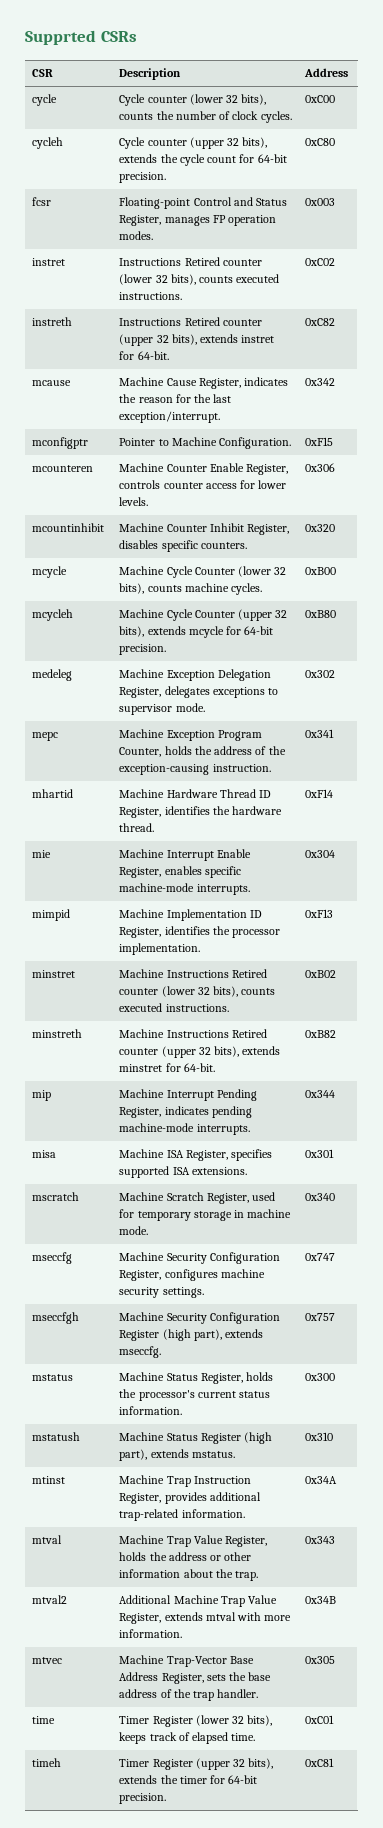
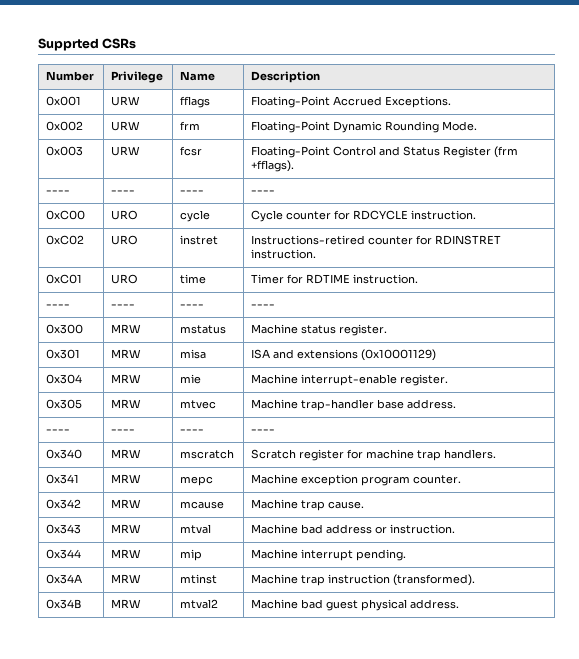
- CSR | Description | Address
- cycle | Cycle counter (lower 32 bits), counts the number of clock cycles. | 0xC00
- cycleh | Cycle counter (upper 32 bits), extends the cycle count for 64-bit precision. | 0xC80
- fcsr | Floating-point Control and Status Register, manages FP operation modes. | 0x003
- instret | Instructions Retired counter (lower 32 bits), counts executed instructions. | 0xC02
- instreth | Instructions Retired counter (upper 32 bits), extends instret for 64-bit. | 0xC82
- mcause | Machine Cause Register, indicates the reason for the last exception/interrupt. | 0x342
- mconfigptr | Pointer to Machine Configuration. | 0xF15
- mcounteren | Machine Counter Enable Register, controls counter access for lower levels. | 0x306
- mcountinhibit | Machine Counter Inhibit Register, disables specific counters. | 0x320
- mcycle | Machine Cycle Counter (lower 32 bits), counts machine cycles. | 0xB00
- mcycleh | Machine Cycle Counter (upper 32 bits), extends mcycle for 64-bit precision. | 0xB80
- medeleg | Machine Exception Delegation Register, delegates exceptions to supervisor mode. | 0x302
- mepc | Machine Exception Program Counter, holds the address of the exception-causing instruction. | 0x341
- mhartid | Machine Hardware Thread ID Register, identifies the hardware thread. | 0xF14
- mie | Machine Interrupt Enable Register, enables specific machine-mode interrupts. | 0x304
- mimpid | Machine Implementation ID Register, identifies the processor implementation. | 0xF13
- minstret | Machine Instructions Retired counter (lower 32 bits), counts executed instructions. | 0xB02
- minstreth | Machine Instructions Retired counter (upper 32 bits), extends minstret for 64-bit. | 0xB82
- mip | Machine Interrupt Pending Register, indicates pending machine-mode interrupts. | 0x344
- misa | Machine ISA Register, specifies supported ISA extensions. | 0x301
- mscratch | Machine Scratch Register, used for temporary storage in machine mode. | 0x340
- mseccfg | Machine Security Configuration Register, configures machine security settings. | 0x747
- mseccfgh | Machine Security Configuration Register (high part), extends mseccfg. | 0x757
- mstatus | Machine Status Register, holds the processor's current status information. | 0x300
- mstatush | Machine Status Register (high part), extends mstatus. | 0x310
- mtinst | Machine Trap Instruction Register, provides additional trap-related information. | 0x34A
- mtval | Machine Trap Value Register, holds the address or other information about the trap. | 0x343
- mtval2 | Additional Machine Trap Value Register, extends mtval with more information. | 0x34B
- mtvec | Machine Trap-Vector Base Address Register, sets the base address of the trap handler. | 0x305
- time | Timer Register (lower 32 bits), keeps track of elapsed time. | 0xC01
- timeh | Timer Register (upper 32 bits), extends the timer for 64-bit precision. | 0xC81
+ Number | Privilege | Name | Description
+ 0x001 | URW | fflags | Floating-Point Accrued Exceptions.
+ 0x002 | URW | frm | Floating-Point Dynamic Rounding Mode.
+ 0x003 | URW | fcsr | Floating-Point Control and Status Register (frm +fflags).
+ ---- | ---- | ---- | ----
+ 0xC00 | URO | cycle | Cycle counter for RDCYCLE instruction.
+ 0xC02 | URO | instret | Instructions-retired counter for RDINSTRET instruction.
+ 0xC01 | URO | time | Timer for RDTIME instruction.
+ ---- | ---- | ---- | ----
+ 0x300 | MRW | mstatus | Machine status register.
+ 0x301 | MRW | misa | ISA and extensions (0x10001129)
+ 0x304 | MRW | mie | Machine interrupt-enable register.
+ 0x305 | MRW | mtvec | Machine trap-handler base address.
+ ---- | ---- | ---- | ----
+ 0x340 | MRW | mscratch | Scratch register for machine trap handlers.
+ 0x341 | MRW | mepc | Machine exception program counter.
+ 0x342 | MRW | mcause | Machine trap cause.
+ 0x343 | MRW | mtval | Machine bad address or instruction.
+ 0x344 | MRW | mip | Machine interrupt pending.
+ 0x34A | MRW | mtinst | Machine trap instruction (transformed).
+ 0x34B | MRW | mtval2 | Machine bad guest physical address.

